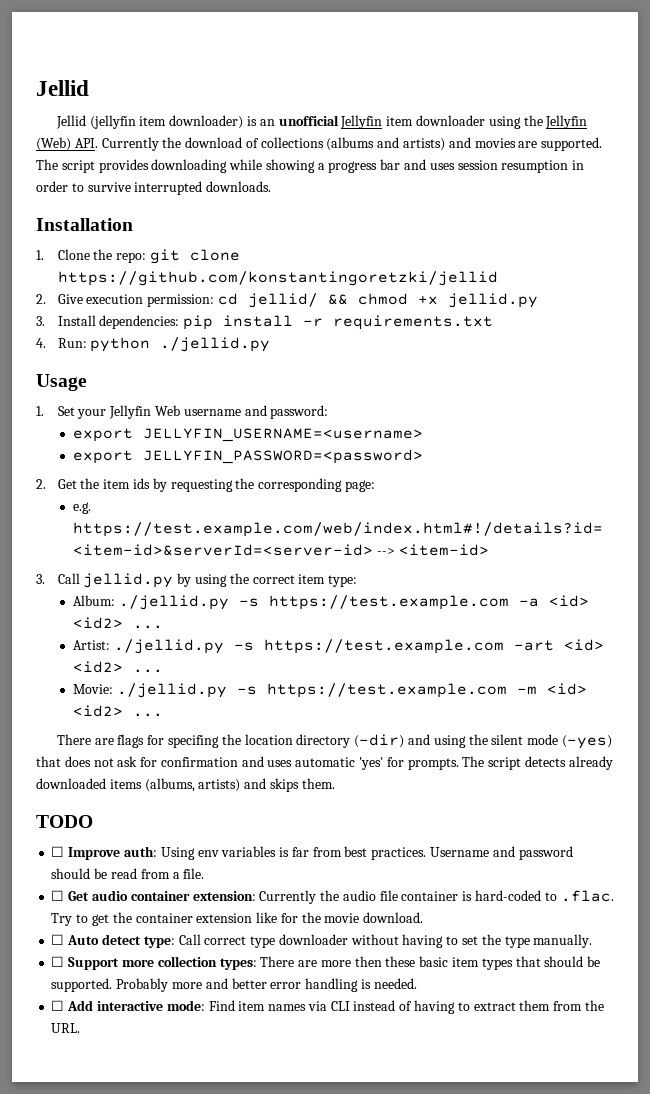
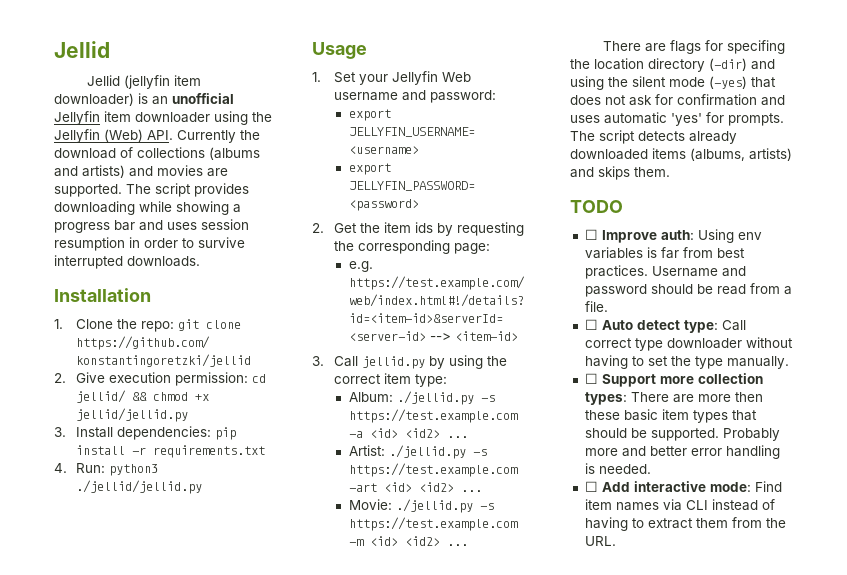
- 2. Give execution permission: cd jellid/ && chmod +x jellid.py
+ 2. Give execution permission: cd jellid/ && chmod +x jellid/jellid.py
- 4. Run: python ./jellid.py
+ 4. Run: python3 ./jellid/jellid.py
- ☐ Get audio container extension: Currently the audio file container is hard-coded to .flac. Try to get the container extension like for the movie download.

